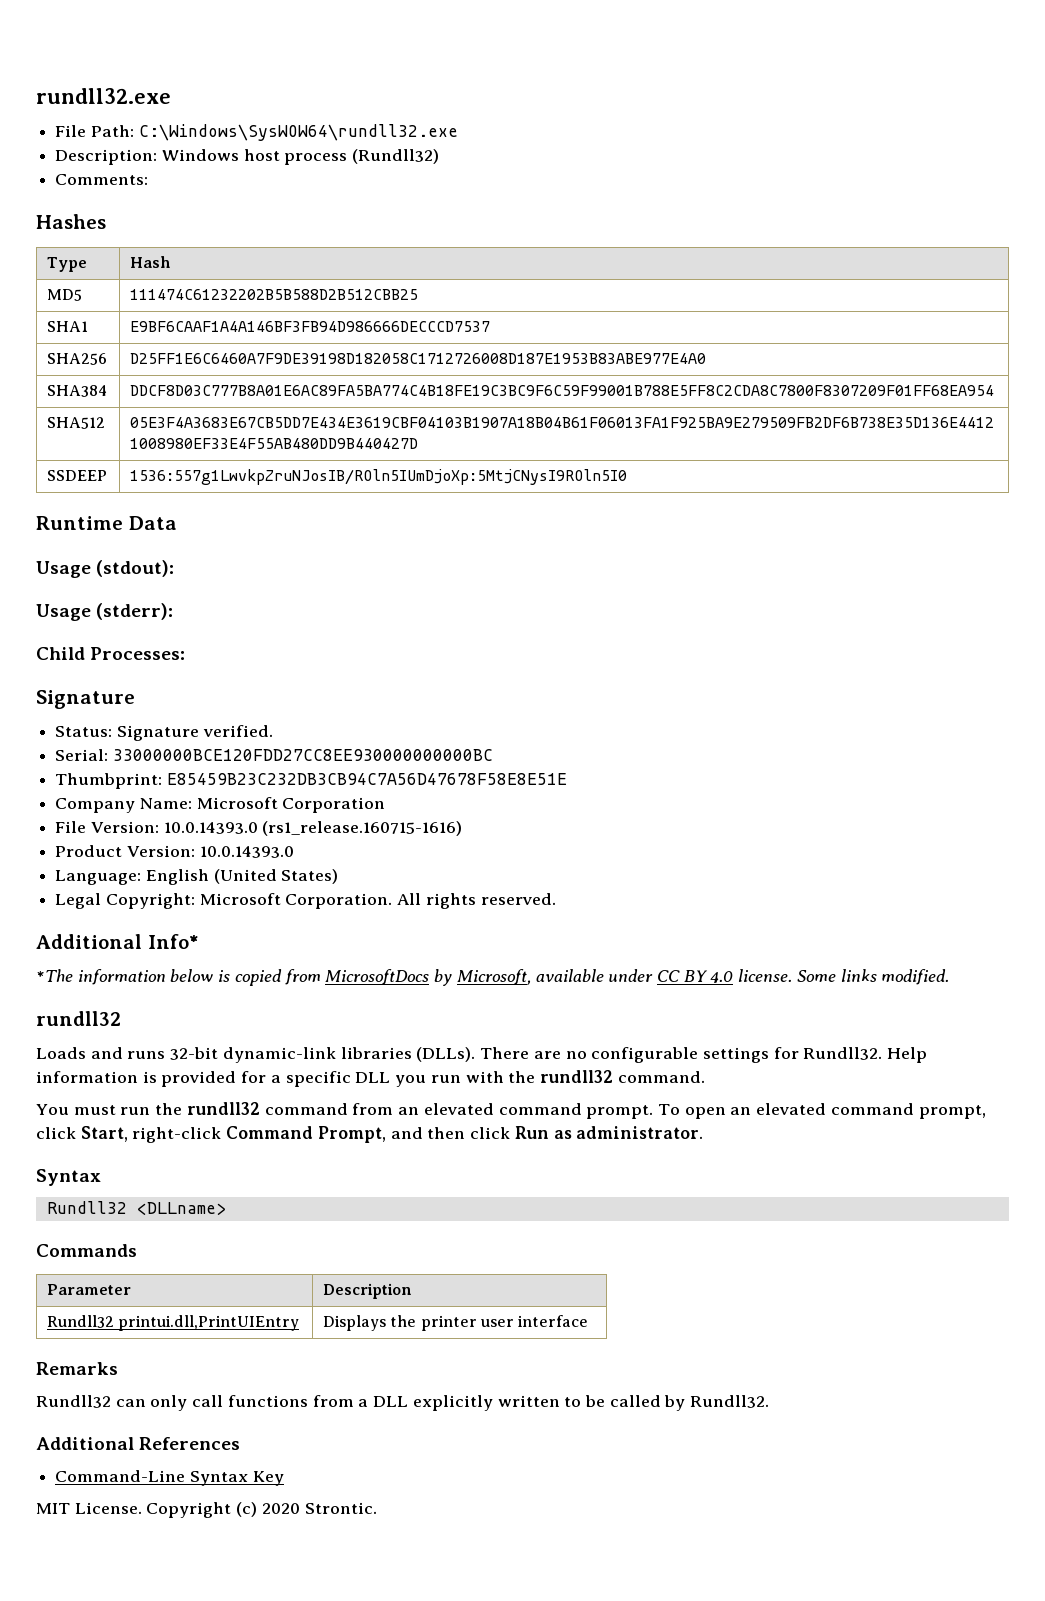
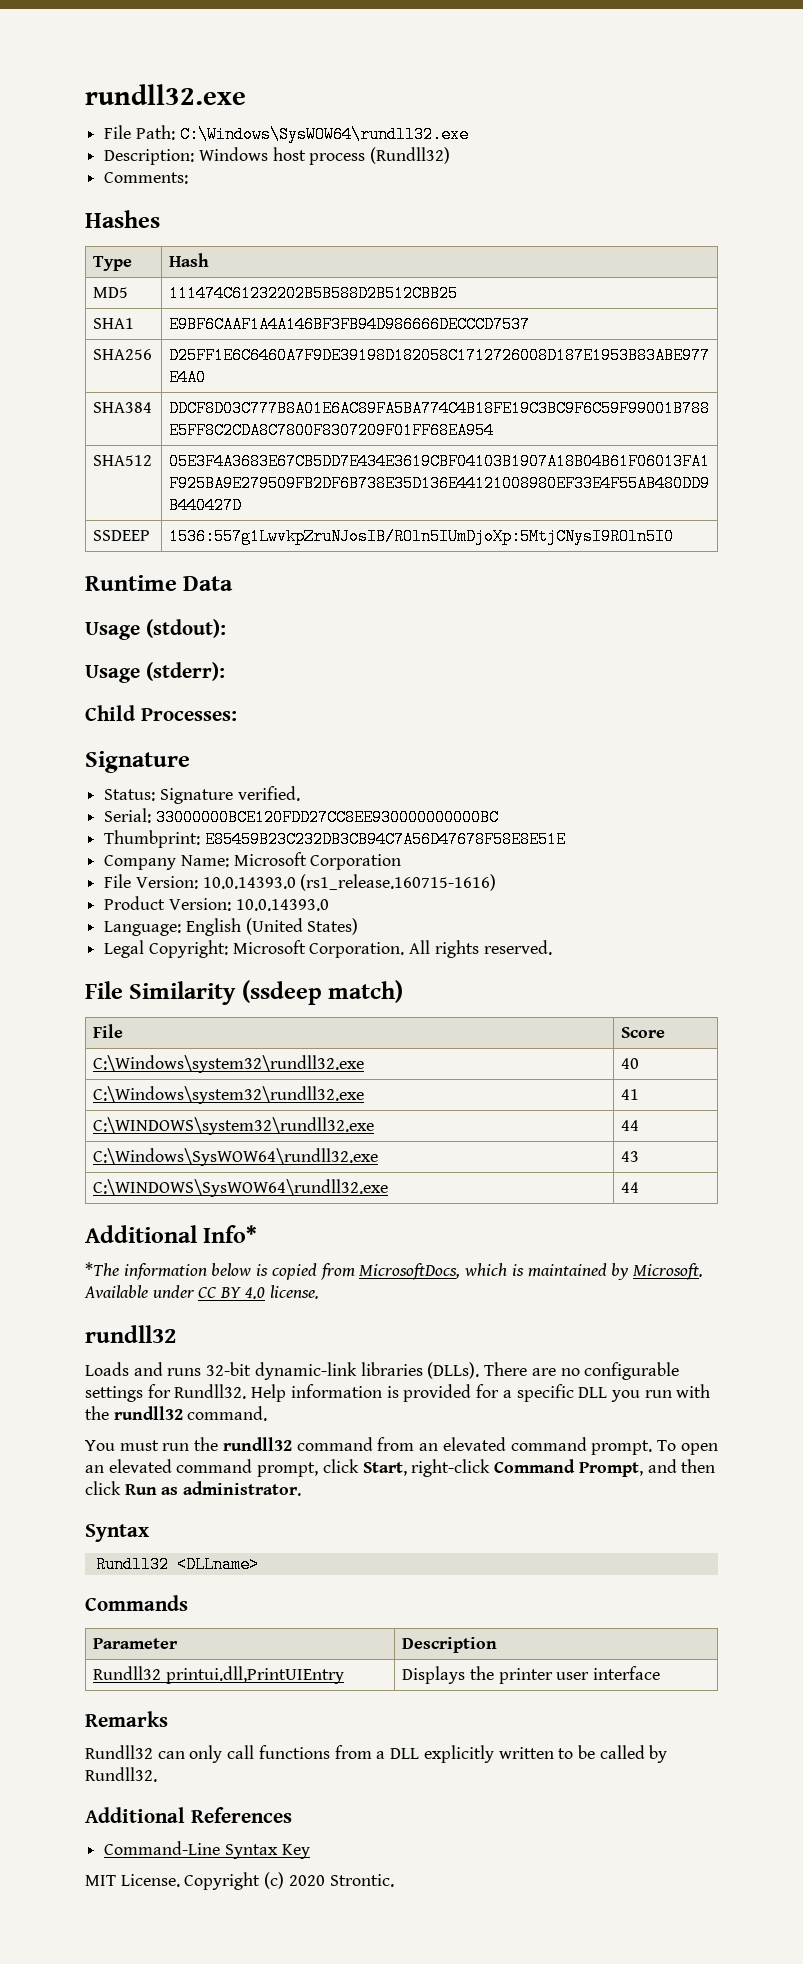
+ File Similarity (ssdeep match)
+ File | Score
+ C:\Windows\system32\rundll32.exe | 40
+ C:\Windows\system32\rundll32.exe | 41
+ C:\WINDOWS\system32\rundll32.exe | 44
+ C:\Windows\SysWOW64\rundll32.exe | 43
+ C:\WINDOWS\SysWOW64\rundll32.exe | 44
- *The information below is copied from MicrosoftDocs by Microsoft, available under CC BY 4.0 license. Some links modified.
+ *The information below is copied from MicrosoftDocs, which is maintained by Microsoft. Available under CC BY 4.0 license.

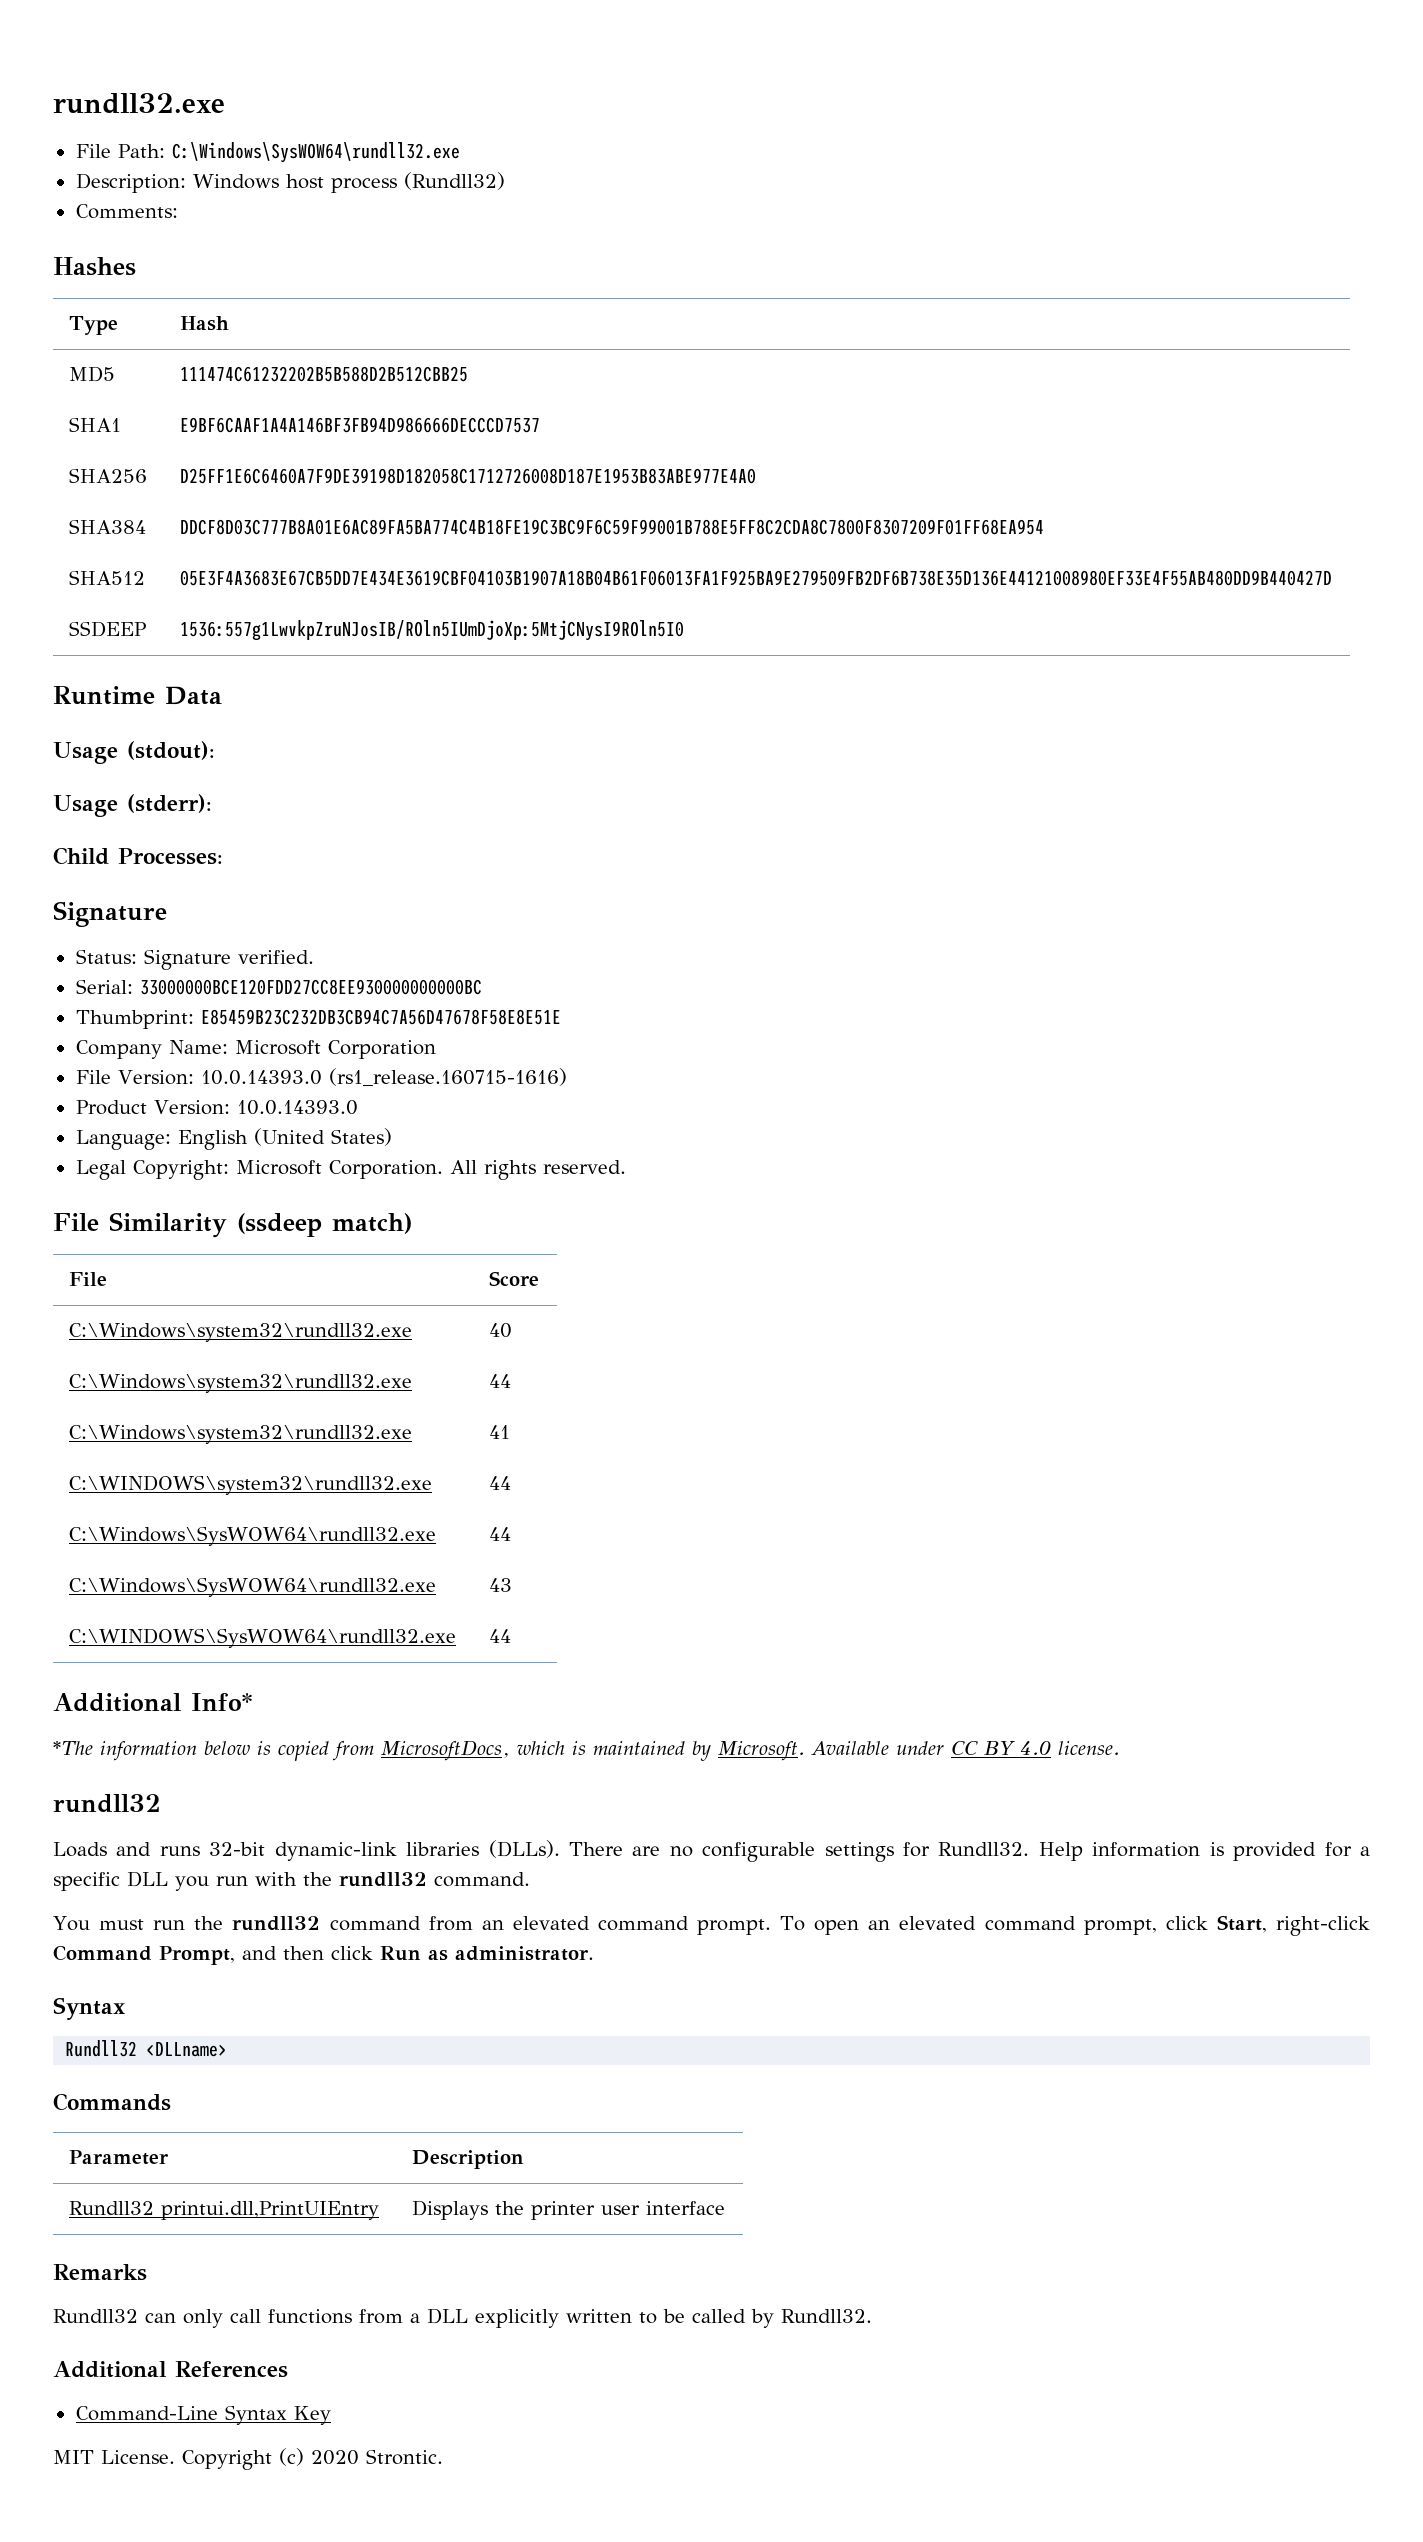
+ C:\Windows\system32\rundll32.exe | 44
+ C:\Windows\SysWOW64\rundll32.exe | 44

